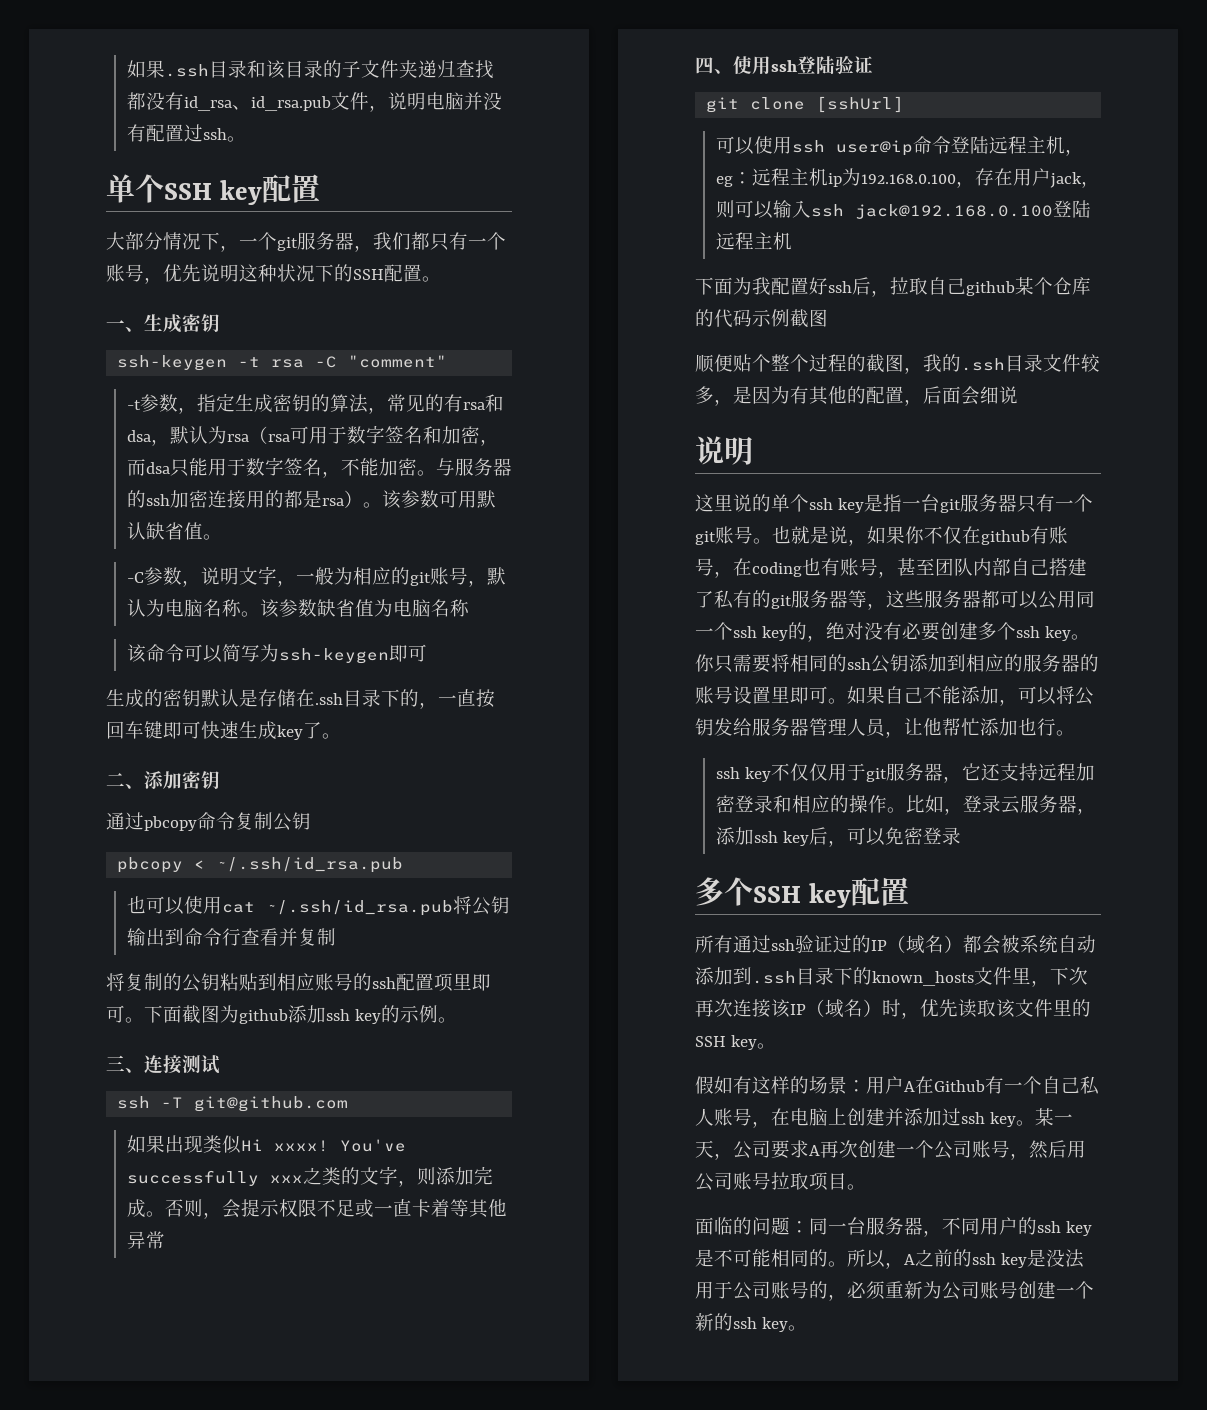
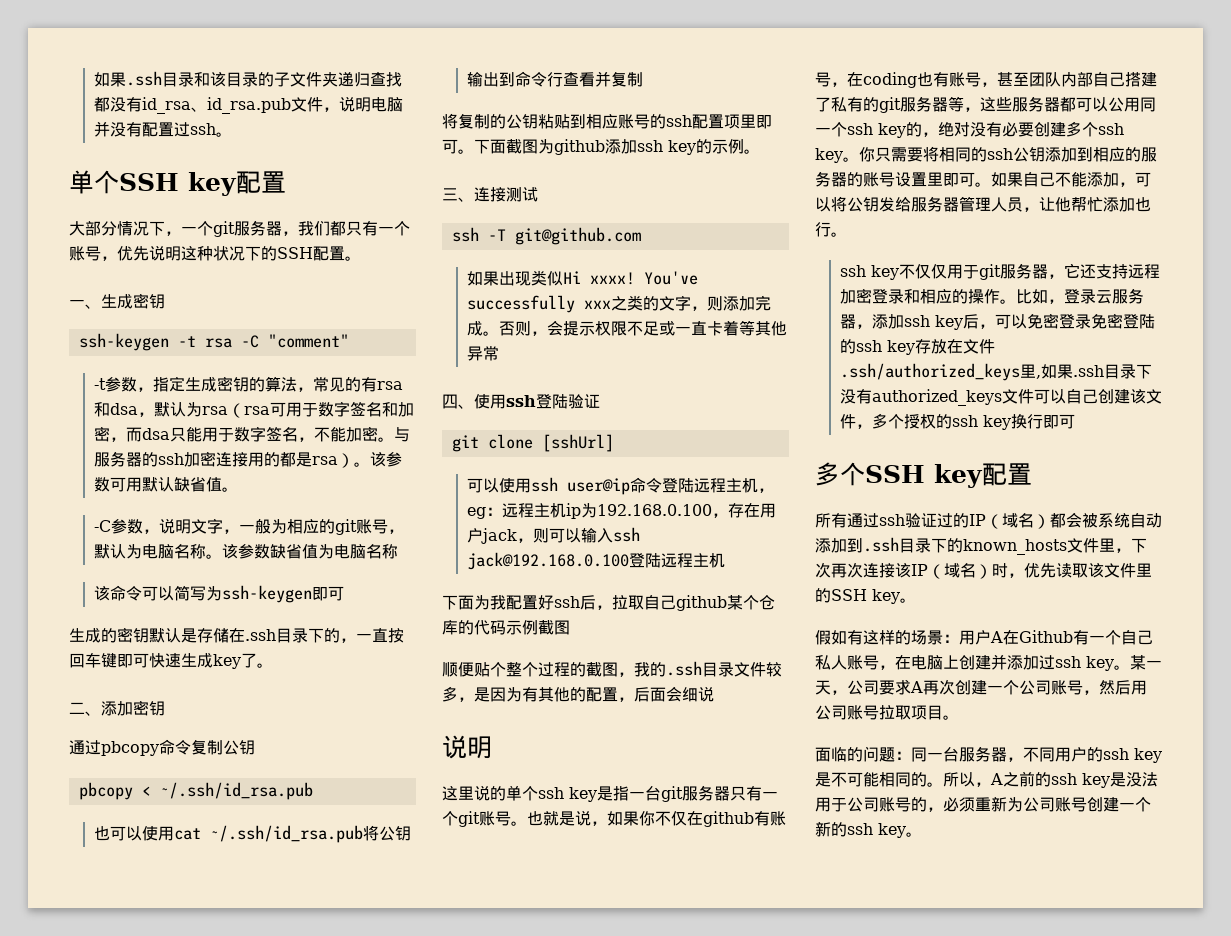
- 比如，登录云服务器，添加ssh key后，可以免密登录
+ 比如，登录云服务器，添加ssh key后，可以免密登录免密登陆的ssh key存放在文件.ssh/authorized_keys里,如果.ssh目录下没有authorized_keys文件可以自己创建该文件，多个授权的ssh key换行即可

